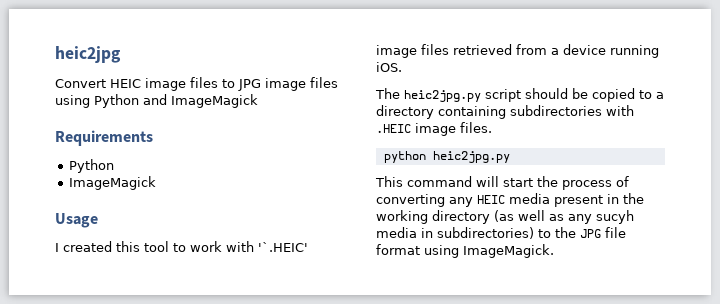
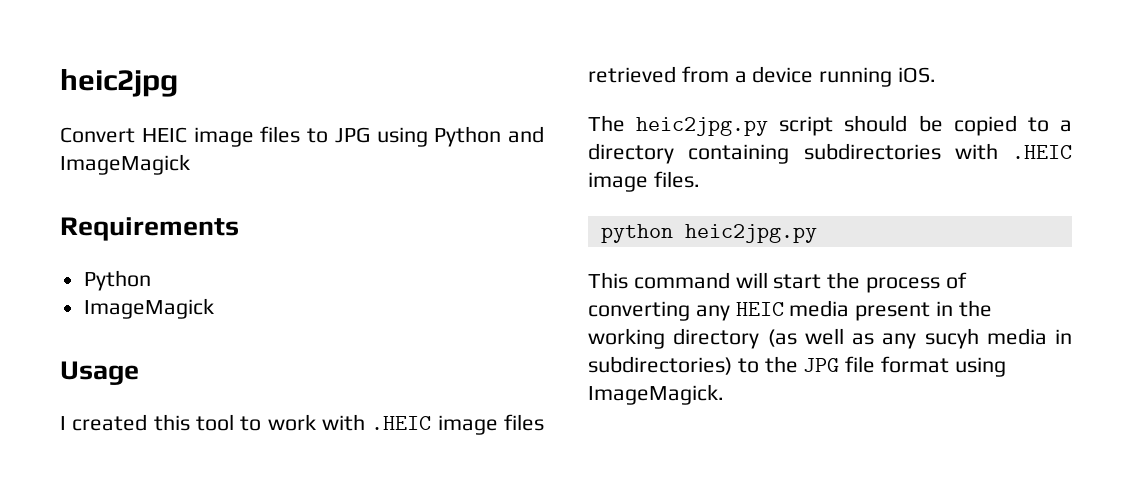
- Convert HEIC image files to JPG image files using Python and ImageMagick
+ Convert HEIC image files to JPG using Python and ImageMagick
- I created this tool to work with '`.HEIC' image files retrieved from a device running iOS.
+ I created this tool to work with .HEIC image files retrieved from a device running iOS.

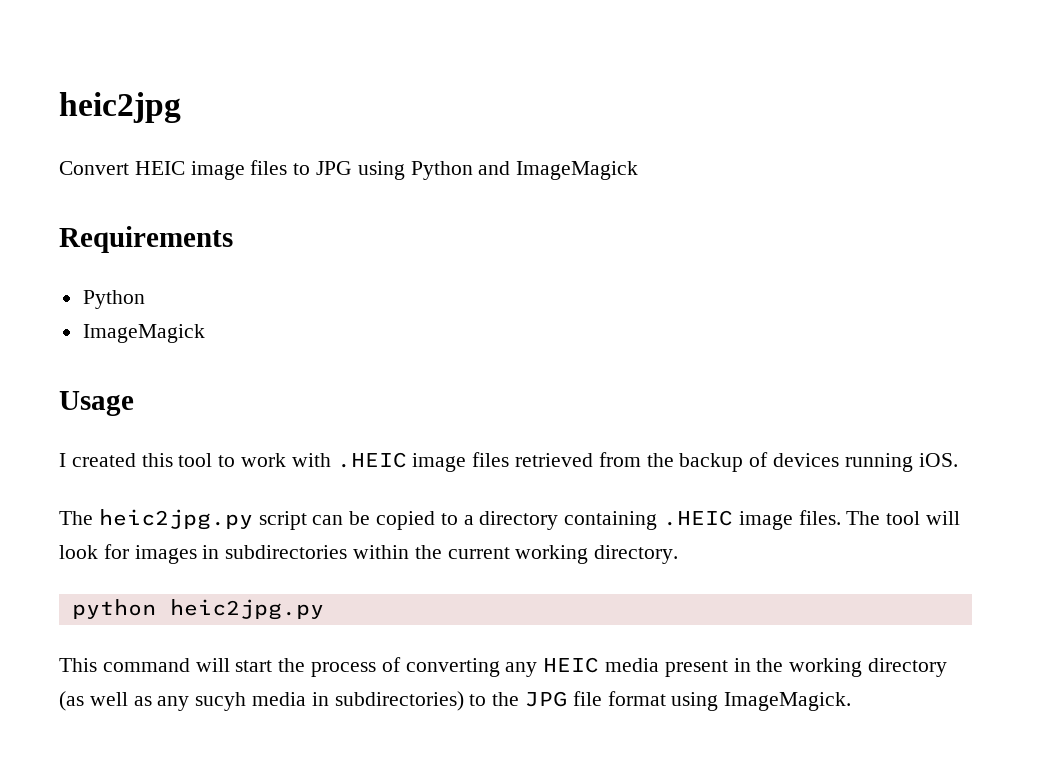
- I created this tool to work with .HEIC image files retrieved from a device running iOS.
+ I created this tool to work with .HEIC image files retrieved from the backup of devices running iOS.
- The heic2jpg.py script should be copied to a directory containing subdirectories with .HEIC image files.
+ The heic2jpg.py script can be copied to a directory containing .HEIC image files. The tool will look for images in subdirectories within the current working directory.

